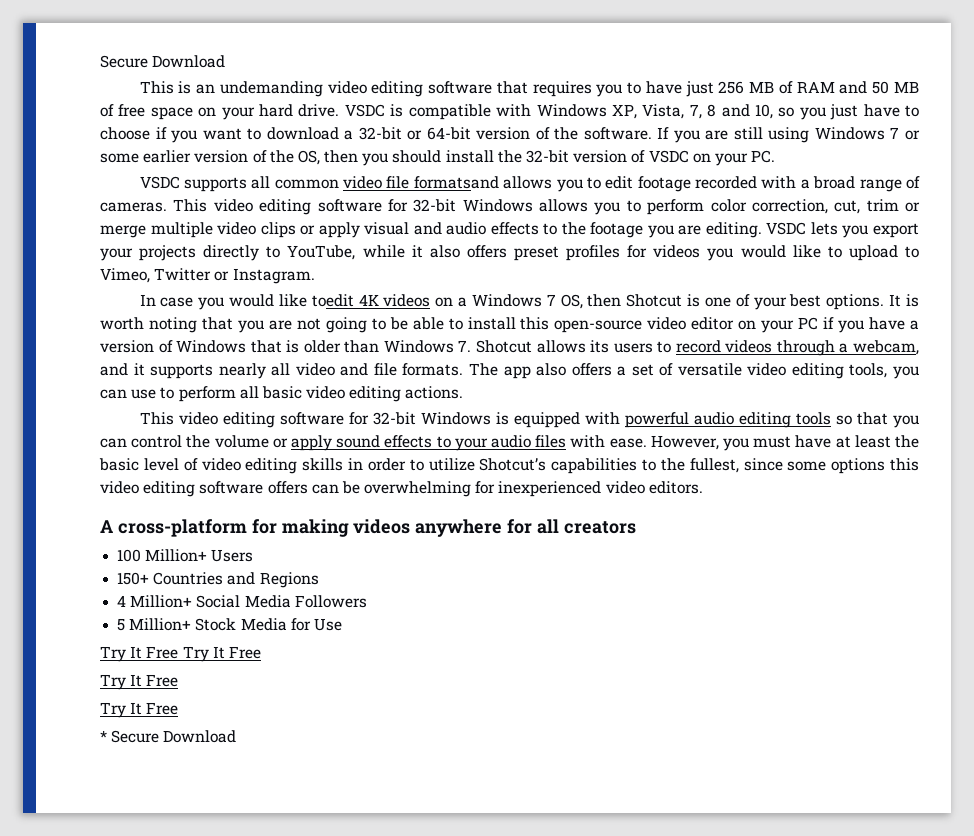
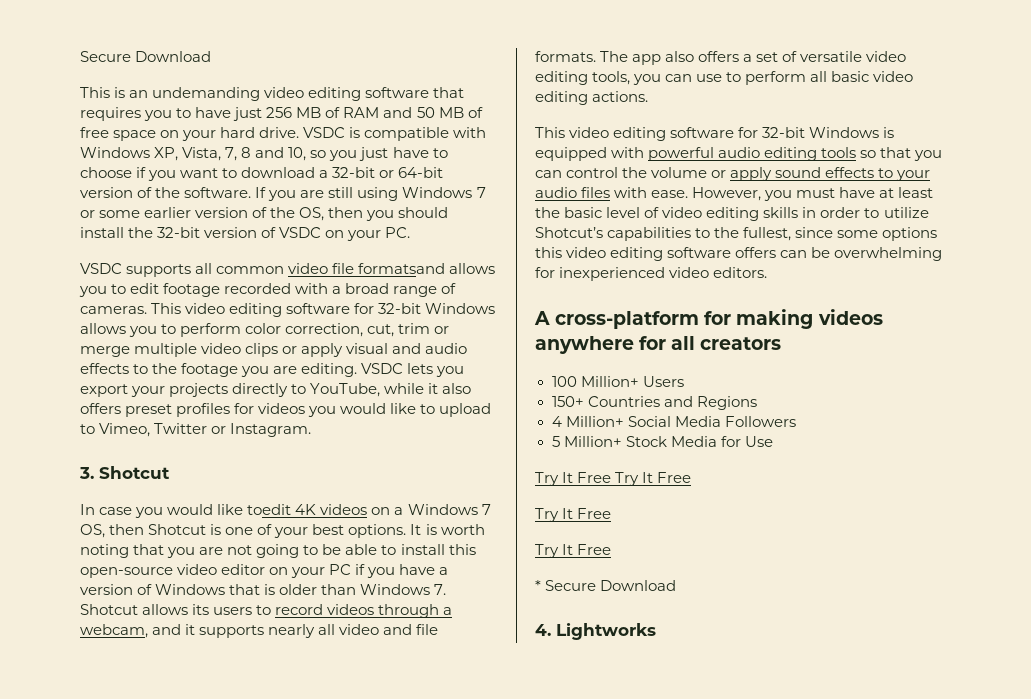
+ 3. Shotcut
+ 4. Lightworks

